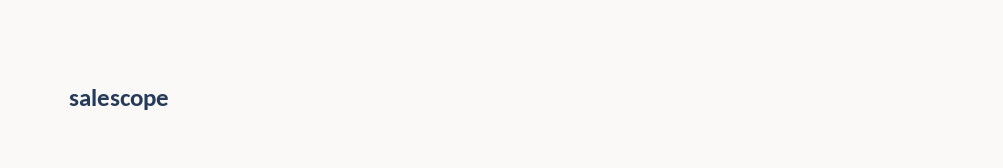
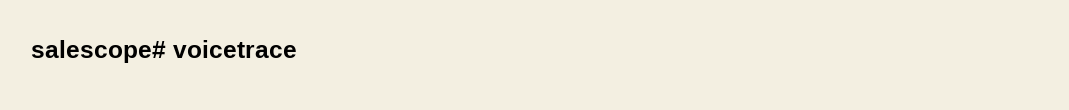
- salescope
+ salescope# voicetrace

